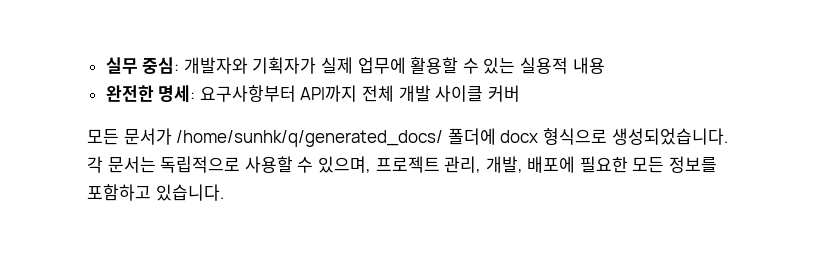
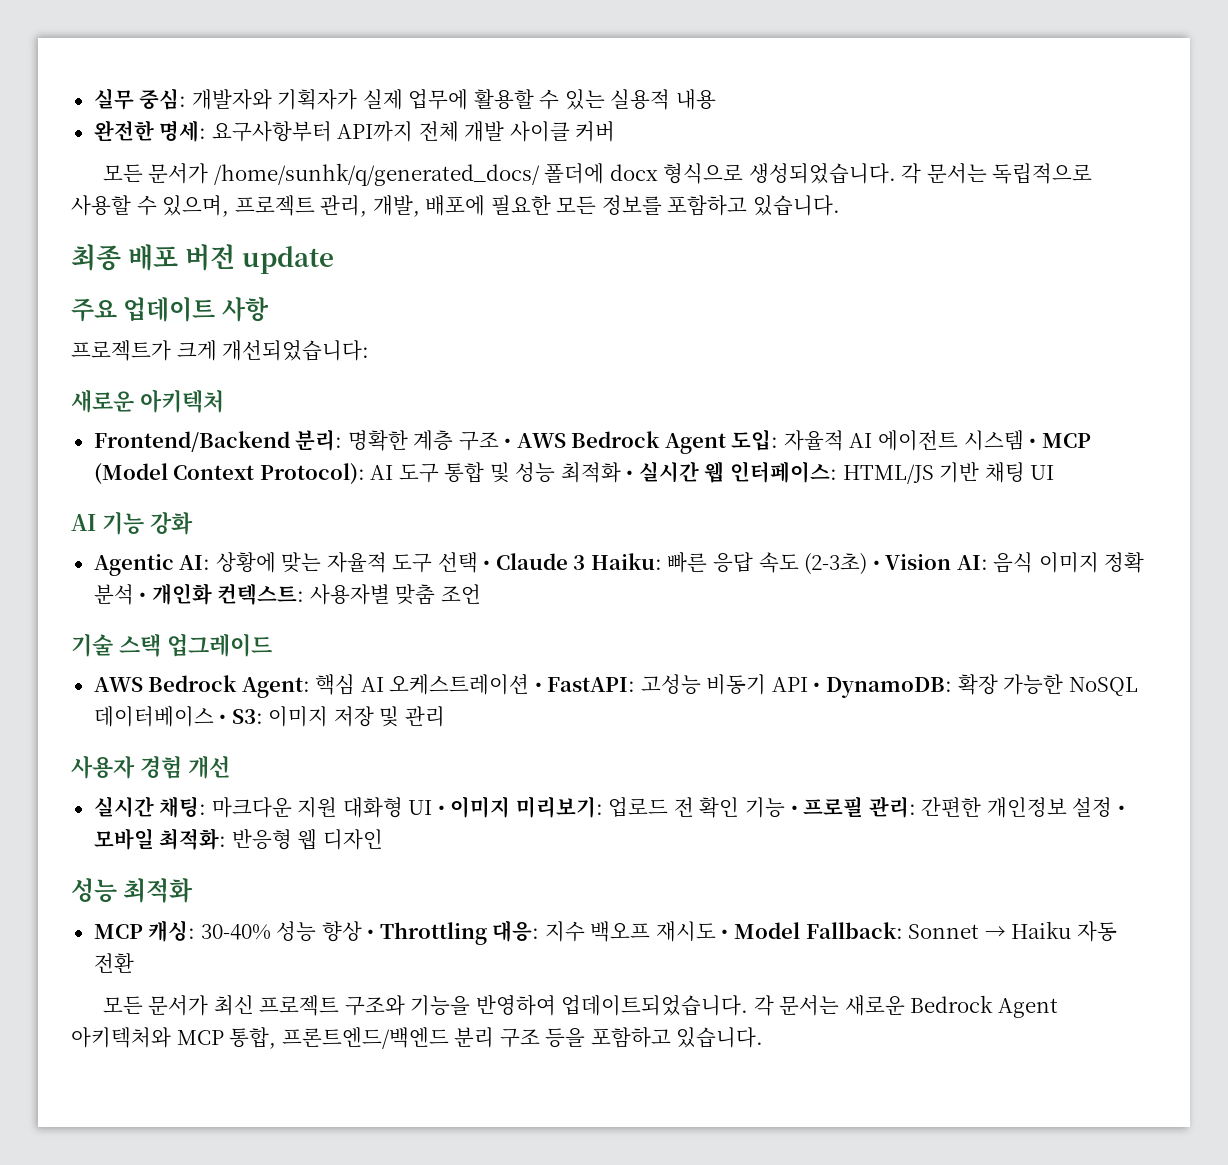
+ 최종 배포 버전 update
+ 주요 업데이트 사항
+ 프로젝트가 크게 개선되었습니다:
+ 새로운 아키텍처
+ Frontend/Backend 분리: 명확한 계층 구조 • AWS Bedrock Agent 도입: 자율적 AI 에이전트 시스템 • MCP (Model Context Protocol): AI 도구 통합 및 성능 최적화 • 실시간 웹 인터페이스: HTML/JS 기반 채팅 UI
+ AI 기능 강화
+ Agentic AI: 상황에 맞는 자율적 도구 선택 • Claude 3 Haiku: 빠른 응답 속도 (2-3초) • Vision AI: 음식 이미지 정확 분석 • 개인화 컨텍스트: 사용자별 맞춤 조언
+ 기술 스택 업그레이드
+ AWS Bedrock Agent: 핵심 AI 오케스트레이션 • FastAPI: 고성능 비동기 API • DynamoDB: 확장 가능한 NoSQL 데이터베이스 • S3: 이미지 저장 및 관리
+ 사용자 경험 개선
+ 실시간 채팅: 마크다운 지원 대화형 UI • 이미지 미리보기: 업로드 전 확인 기능 • 프로필 관리: 간편한 개인정보 설정 • 모바일 최적화: 반응형 웹 디자인
+ 성능 최적화
+ MCP 캐싱: 30-40% 성능 향상 • Throttling 대응: 지수 백오프 재시도 • Model Fallback: Sonnet → Haiku 자동 전환
+ 모든 문서가 최신 프로젝트 구조와 기능을 반영하여 업데이트되었습니다. 각 문서는 새로운 Bedrock Agent 아키텍처와 MCP 통합, 프론트엔드/백엔드 분리 구조 등을 포함하고 있습니다.

